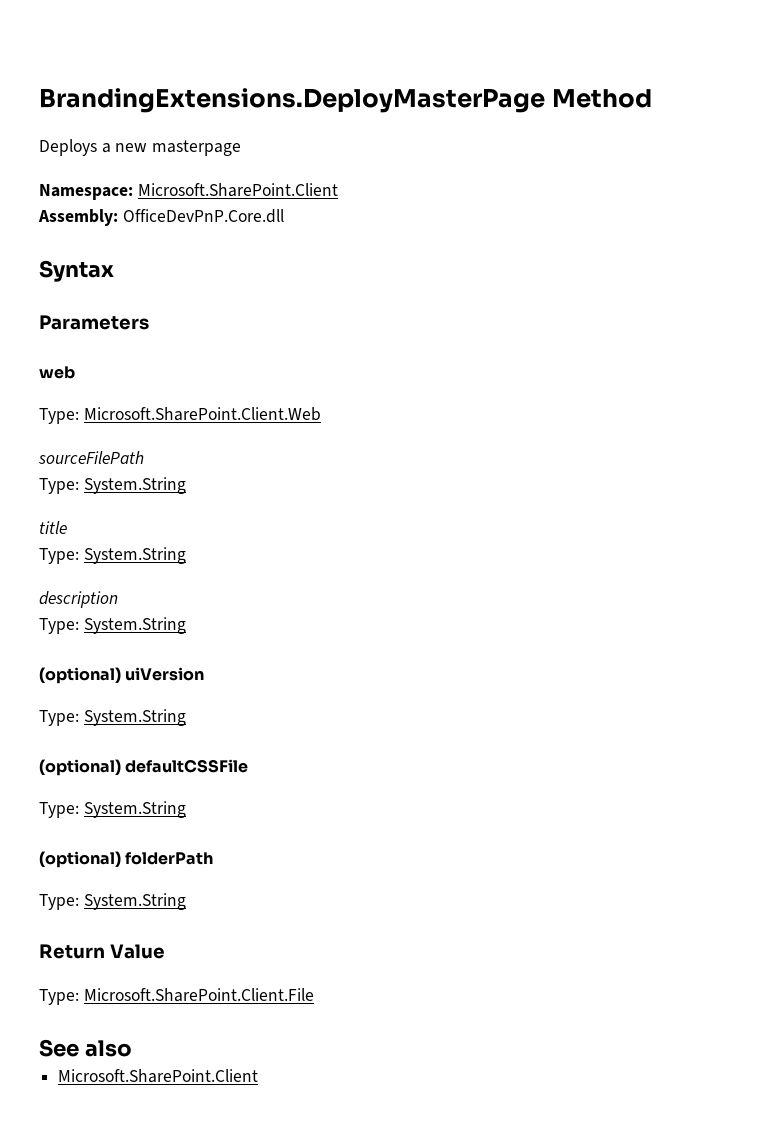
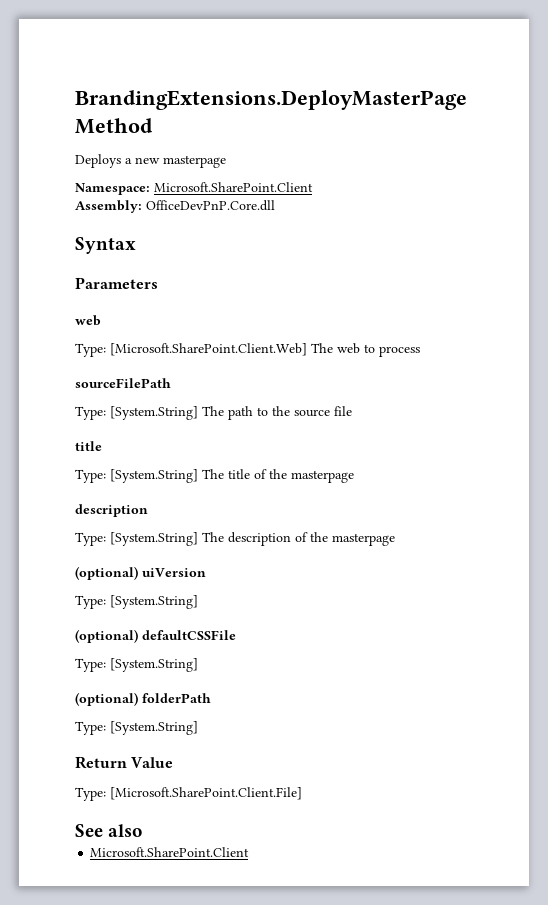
- Type: Microsoft.SharePoint.Client.Web
+ Type: [Microsoft.SharePoint.Client.Web] The web to process
  sourceFilePath
- Type: System.String
+ Type: [System.String] The path to the source file
  title
- Type: System.String
+ Type: [System.String] The title of the masterpage
  description
- Type: System.String
+ Type: [System.String] The description of the masterpage
  (optional) uiVersion
- Type: System.String
+ Type: [System.String]
  (optional) defaultCSSFile
- Type: System.String
+ Type: [System.String]
  (optional) folderPath
- Type: System.String
+ Type: [System.String]
- Type: Microsoft.SharePoint.Client.File
+ Type: [Microsoft.SharePoint.Client.File]

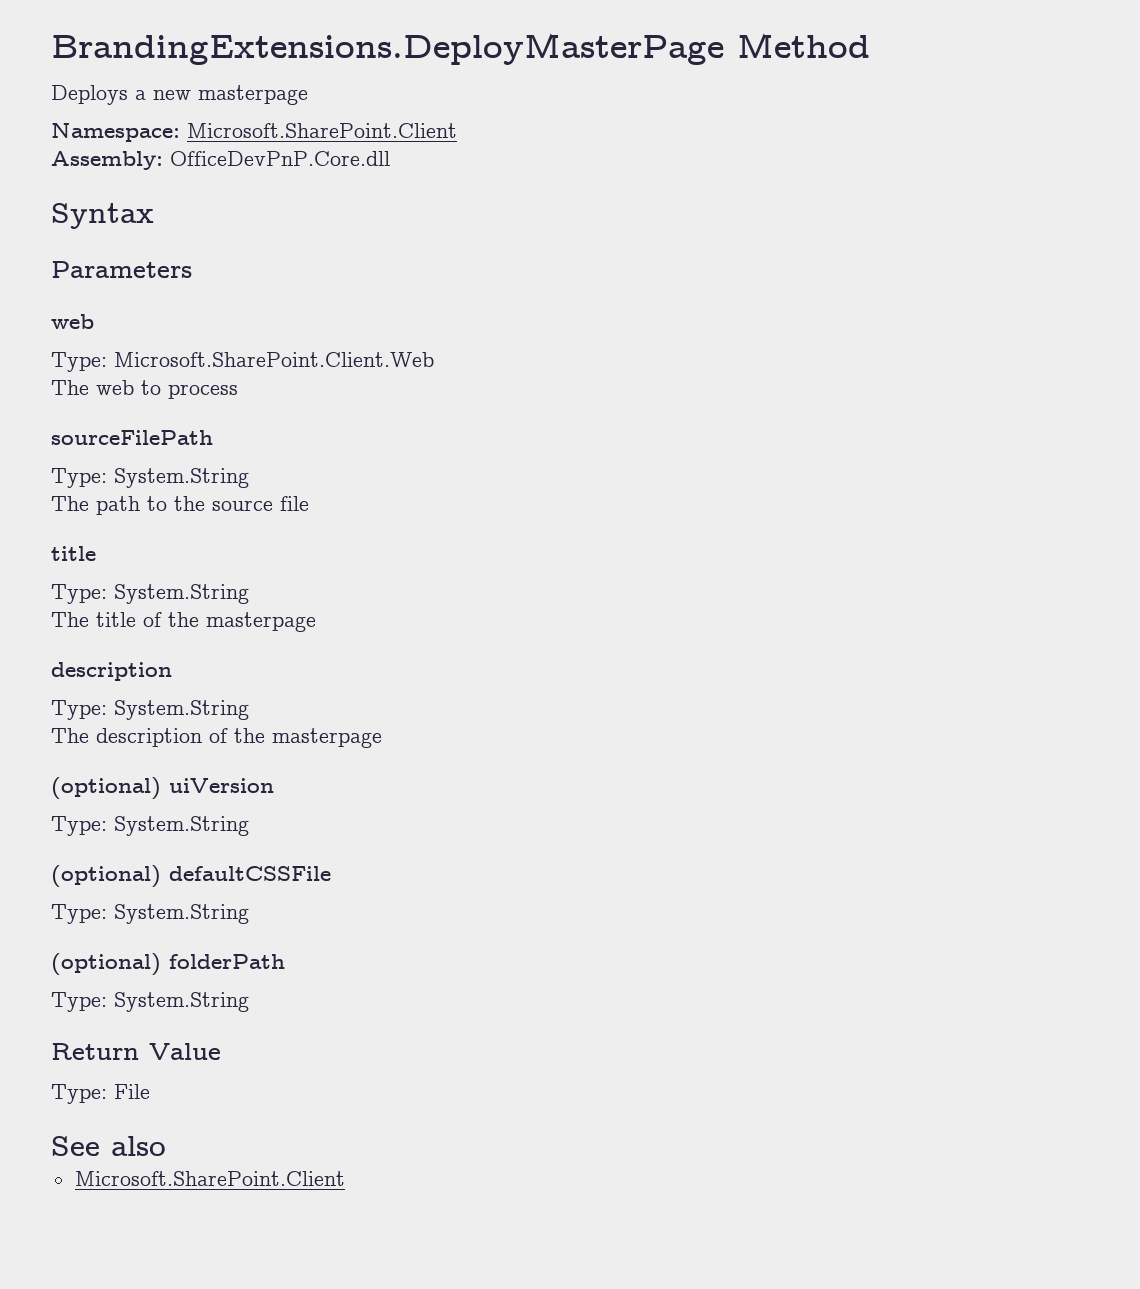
- Type: [Microsoft.SharePoint.Client.Web] The web to process
+ Type: Microsoft.SharePoint.Client.Web
+ The web to process
  sourceFilePath
- Type: [System.String] The path to the source file
+ Type: System.String
+ The path to the source file
  title
- Type: [System.String] The title of the masterpage
+ Type: System.String
+ The title of the masterpage
  description
- Type: [System.String] The description of the masterpage
+ Type: System.String
+ The description of the masterpage
  (optional) uiVersion
- Type: [System.String]
+ Type: System.String
  (optional) defaultCSSFile
- Type: [System.String]
+ Type: System.String
  (optional) folderPath
- Type: [System.String]
+ Type: System.String
- Type: [Microsoft.SharePoint.Client.File]
+ Type: File

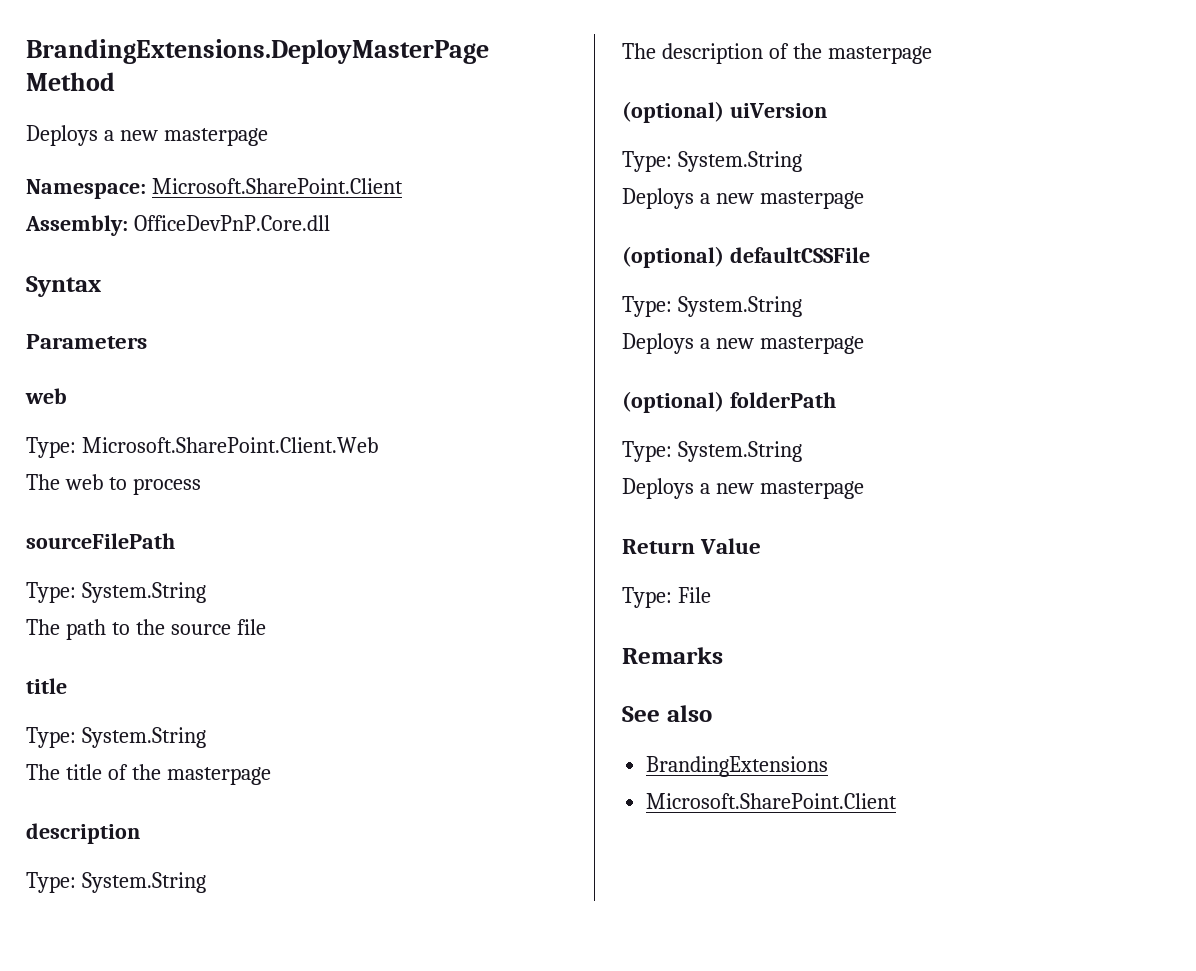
  (optional) uiVersion
  Type: System.String
+ Deploys a new masterpage
  (optional) defaultCSSFile
  Type: System.String
+ Deploys a new masterpage
  (optional) folderPath
  Type: System.String
+ Deploys a new masterpage
+ Remarks
+ BrandingExtensions

